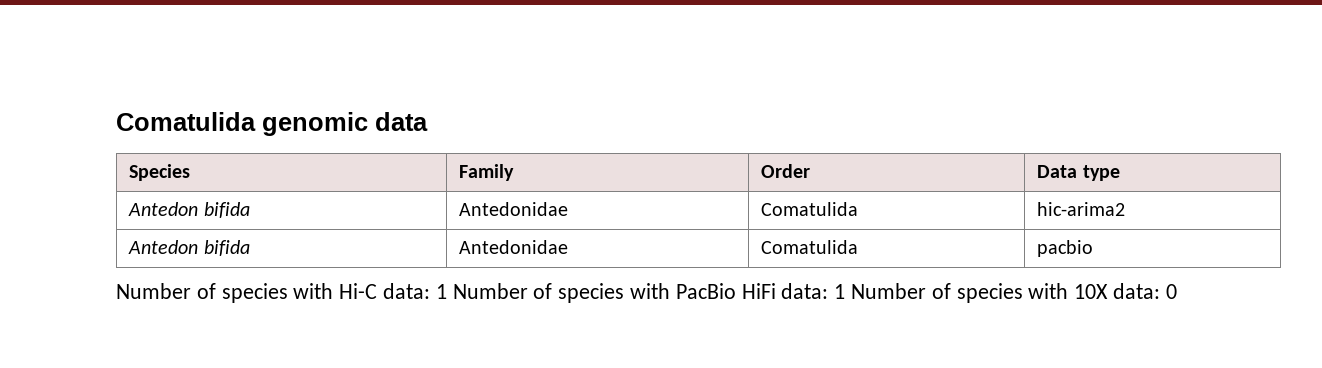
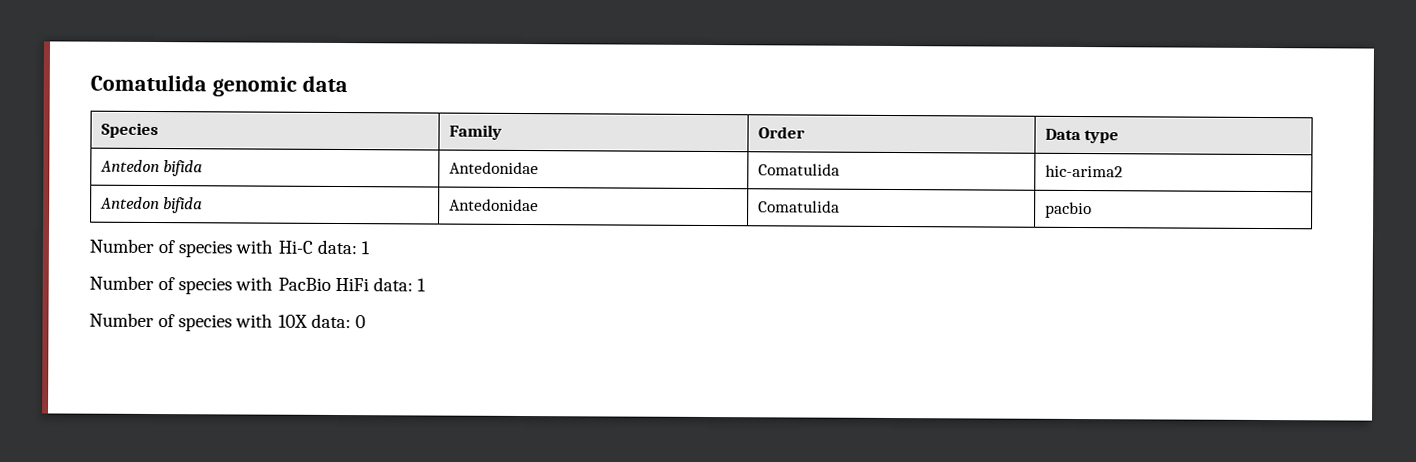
- Number of species with Hi-C data: 1 Number of species with PacBio HiFi data: 1 Number of species with 10X data: 0
+ Number of species with Hi-C data: 1
+ Number of species with PacBio HiFi data: 1
+ Number of species with 10X data: 0

